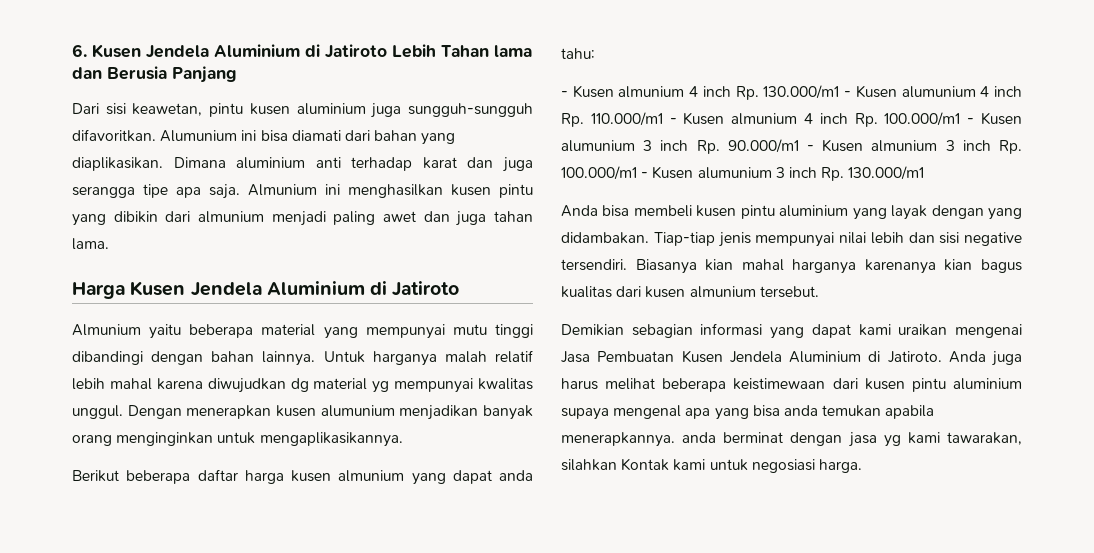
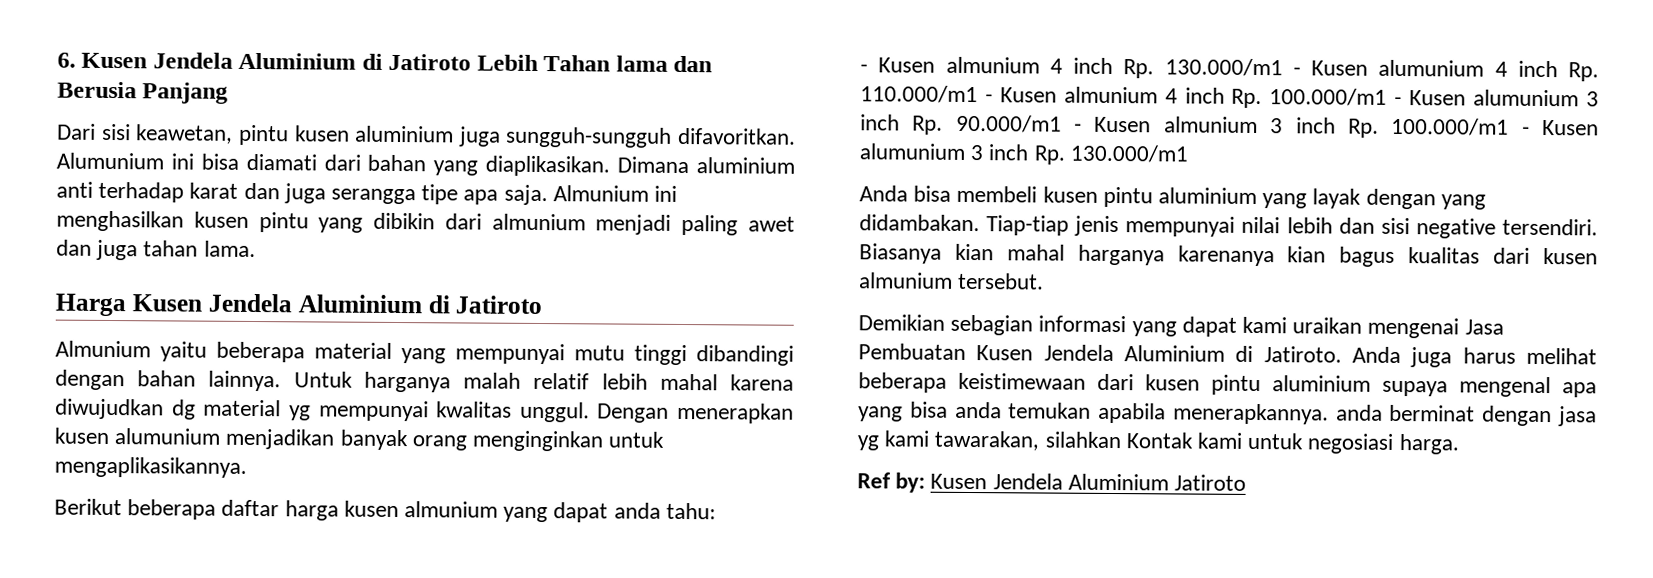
+ Ref by: Kusen Jendela Aluminium Jatiroto

